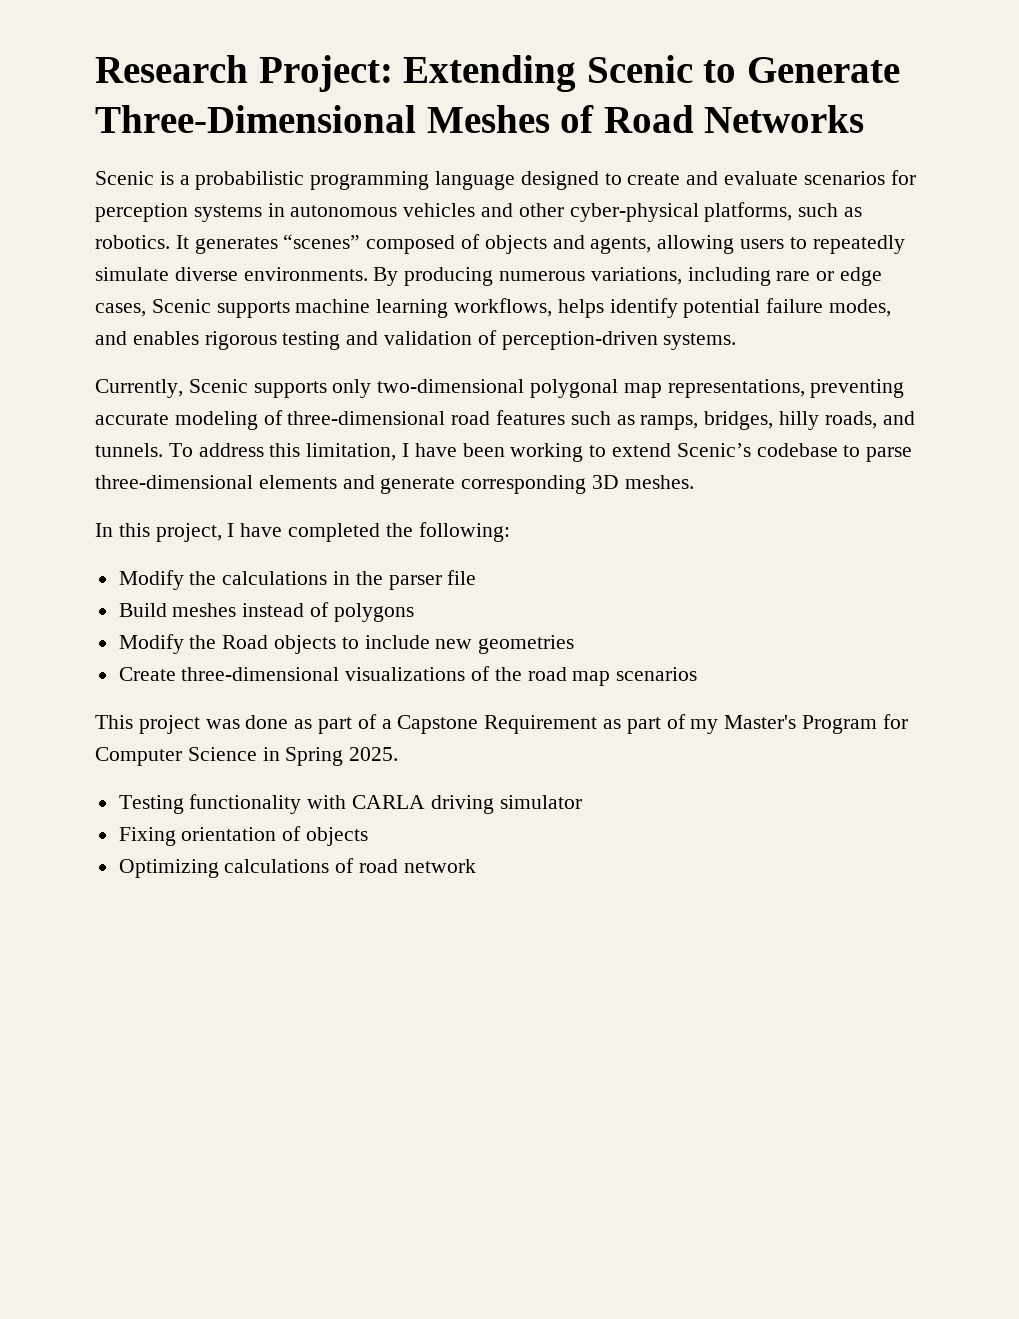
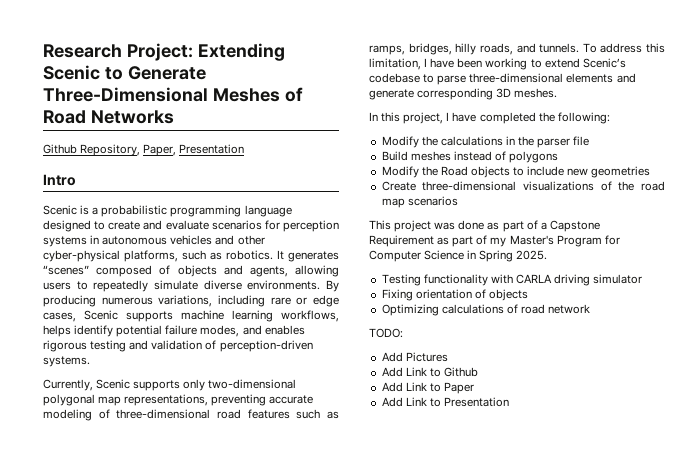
+ Github Repository, Paper, Presentation
+ Intro
+ TODO:
+ Add Pictures
+ Add Link to Github
+ Add Link to Paper
+ Add Link to Presentation

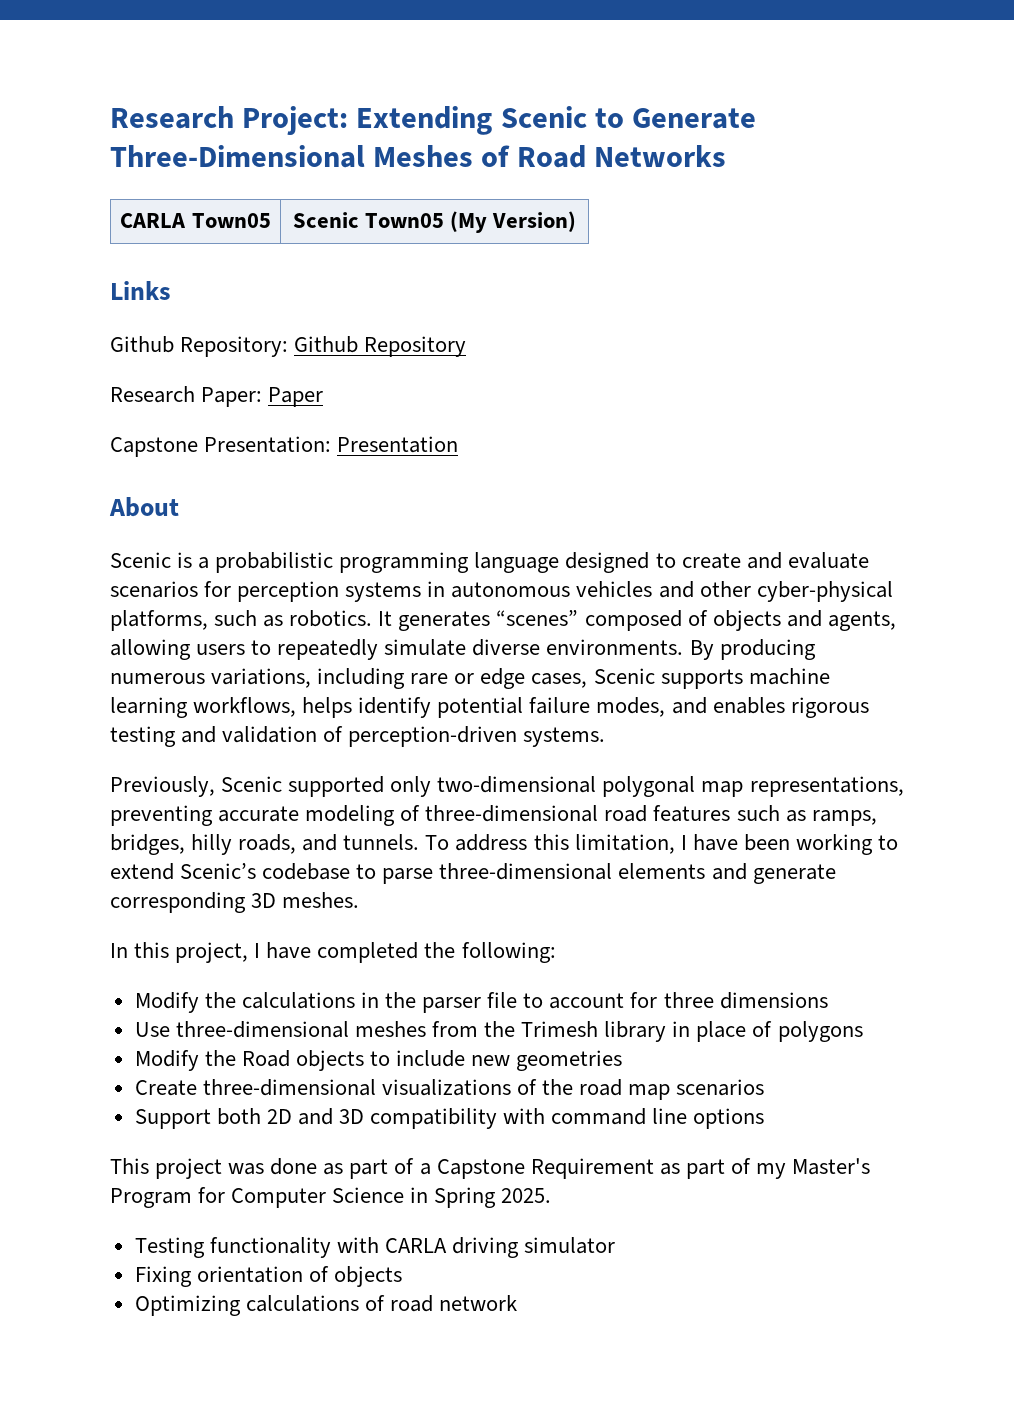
- Github Repository, Paper, Presentation
+ CARLA Town05 | Scenic Town05 (My Version)
+ Links
+ Github Repository: Github Repository
+ Research Paper: Paper
+ Capstone Presentation: Presentation
- Intro
+ About
- Currently, Scenic supports only two-dimensional polygonal map representations, preventing accurate modeling of three-dimensional road features such as ramps, bridges, hilly roads, and tunnels.
+ Previously, Scenic supported only two-dimensional polygonal map representations, preventing accurate modeling of three-dimensional road features such as ramps, bridges, hilly roads, and tunnels.
- Modify the calculations in the parser file
- Build meshes instead of polygons
+ Modify the calculations in the parser file to account for three dimensions
+ Use three-dimensional meshes from the Trimesh library in place of polygons
+ Support both 2D and 3D compatibility with command line options
- TODO:
- Add Pictures
- Add Link to Github
- Add Link to Paper
- Add Link to Presentation

